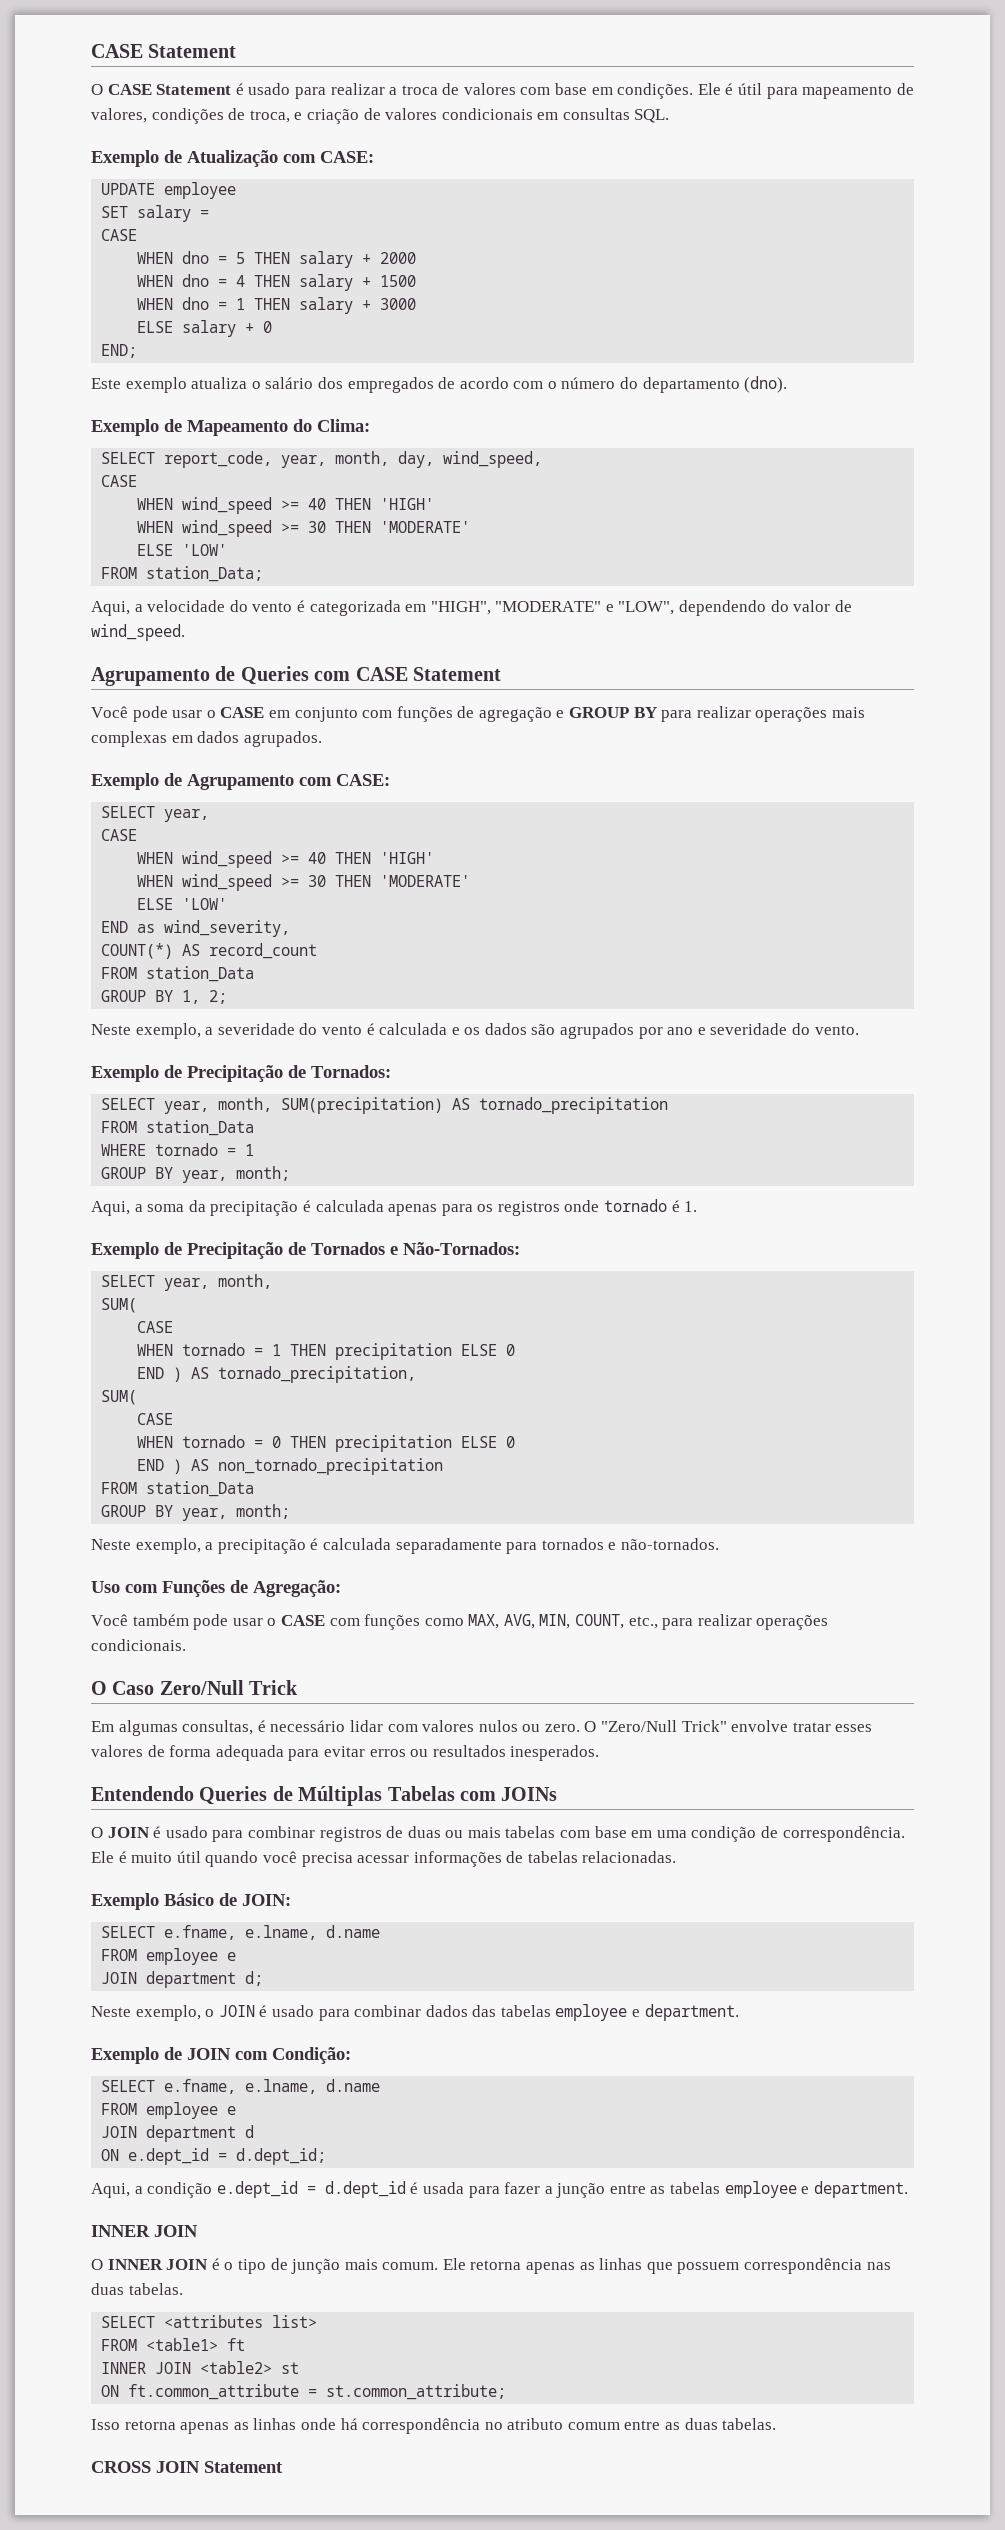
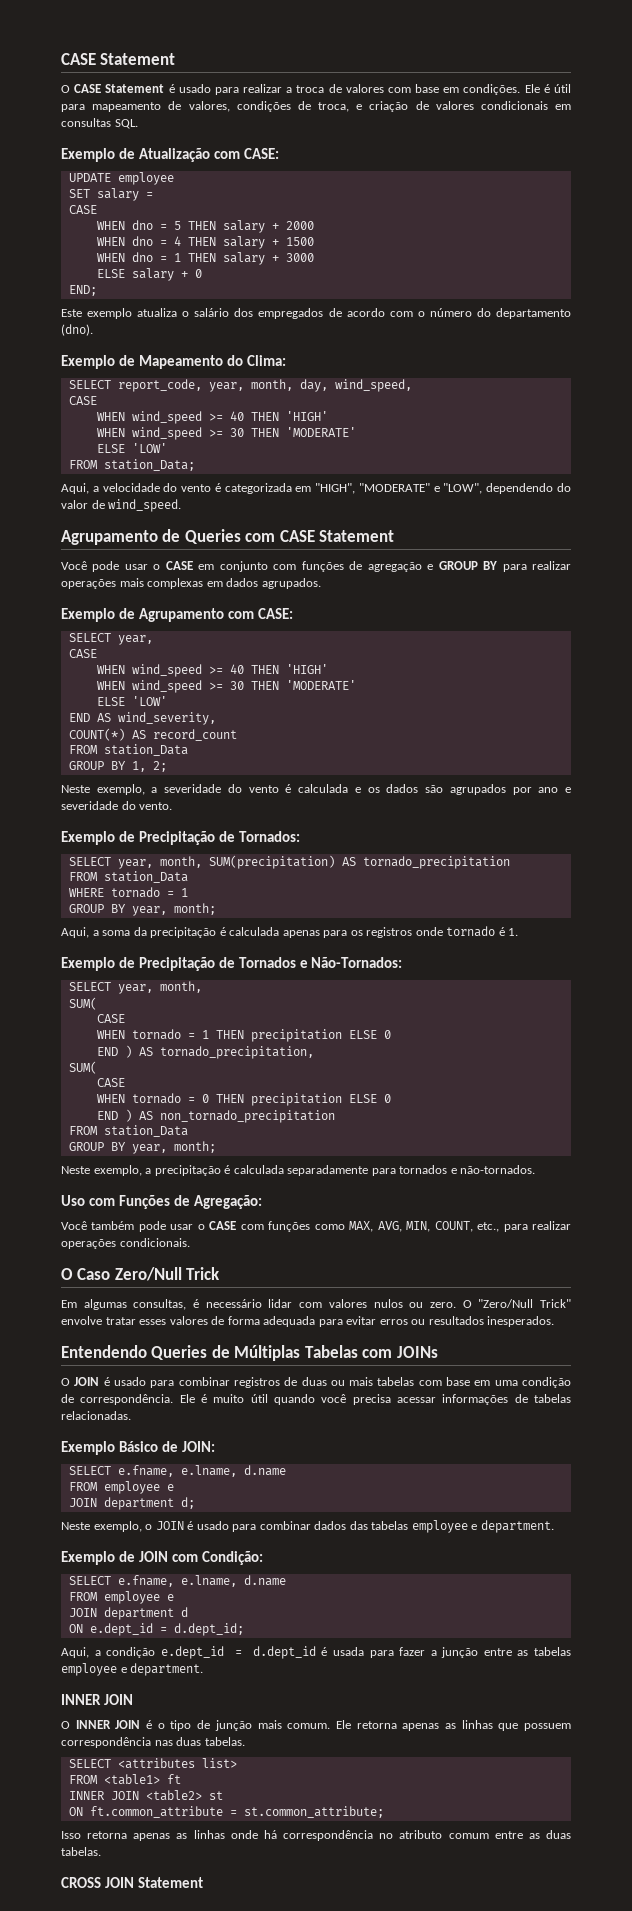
- END as wind_severity,
+ END AS wind_severity,

